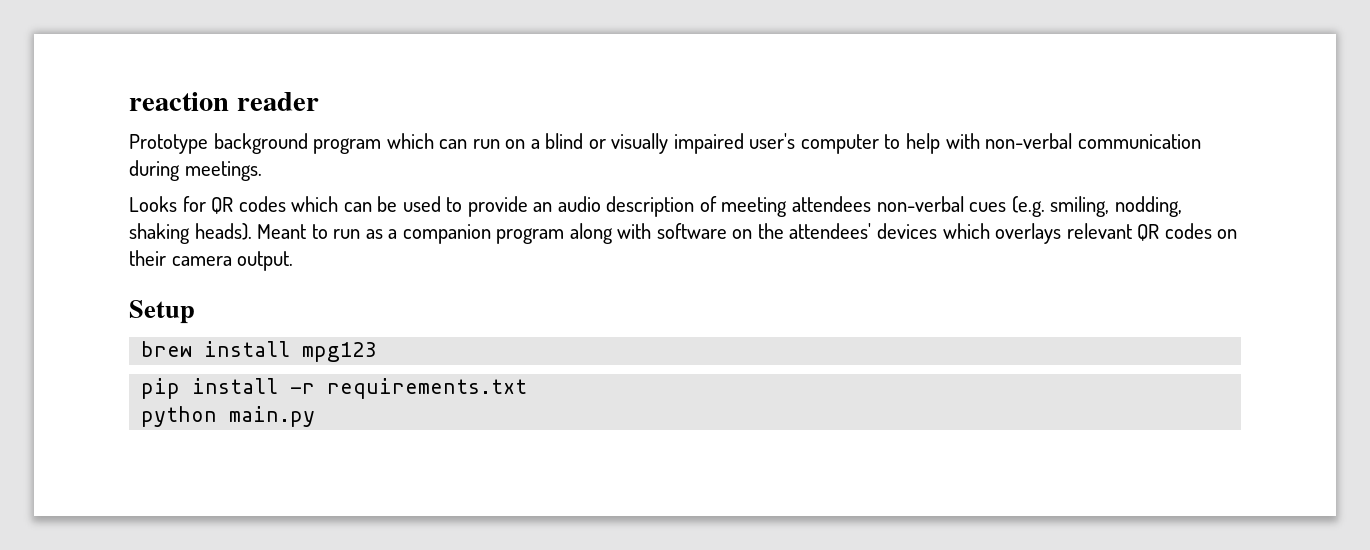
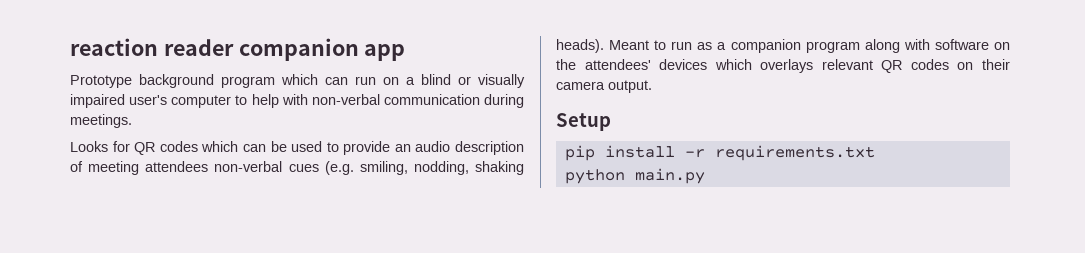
- reaction reader
+ reaction reader companion app
- brew install mpg123

